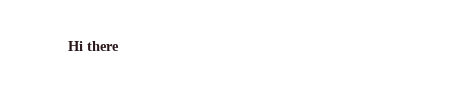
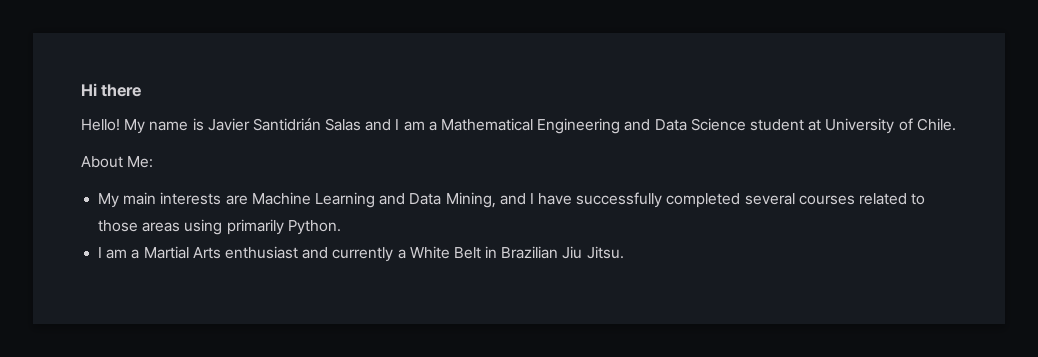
+ Hello! My name is Javier Santidrián Salas and I am a Mathematical Engineering and Data Science student at University of Chile.
+ About Me:
+ My main interests are Machine Learning and Data Mining, and I have successfully completed several courses related to those areas using primarily Python.
+ I am a Martial Arts enthusiast and currently a White Belt in Brazilian Jiu Jitsu.

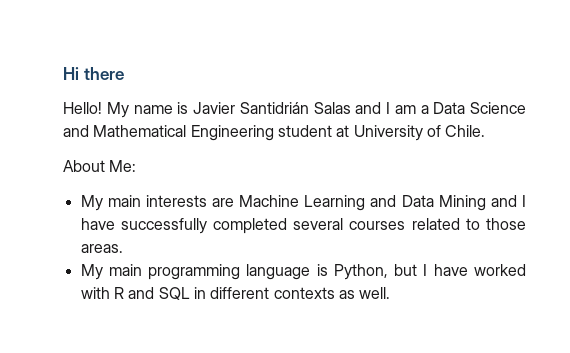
- My name is Javier Santidrián Salas and I am a Mathematical Engineering and Data Science student at University of Chile.
+ My name is Javier Santidrián Salas and I am a Data Science and Mathematical Engineering student at University of Chile.
- My main interests are Machine Learning and Data Mining, and I have successfully completed several courses related to those areas using primarily Python.
- I am a Martial Arts enthusiast and currently a White Belt in Brazilian Jiu Jitsu.
+ My main interests are Machine Learning and Data Mining and I have successfully completed several courses related to those areas.
+ My main programming language is Python, but I have worked with R and SQL in different contexts as well.

